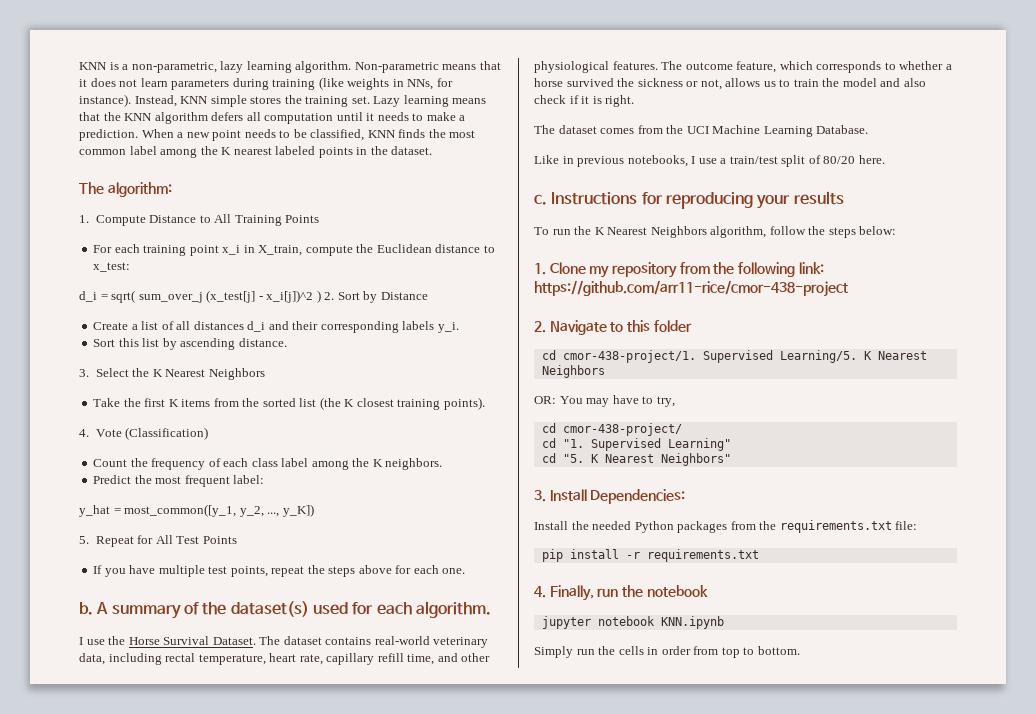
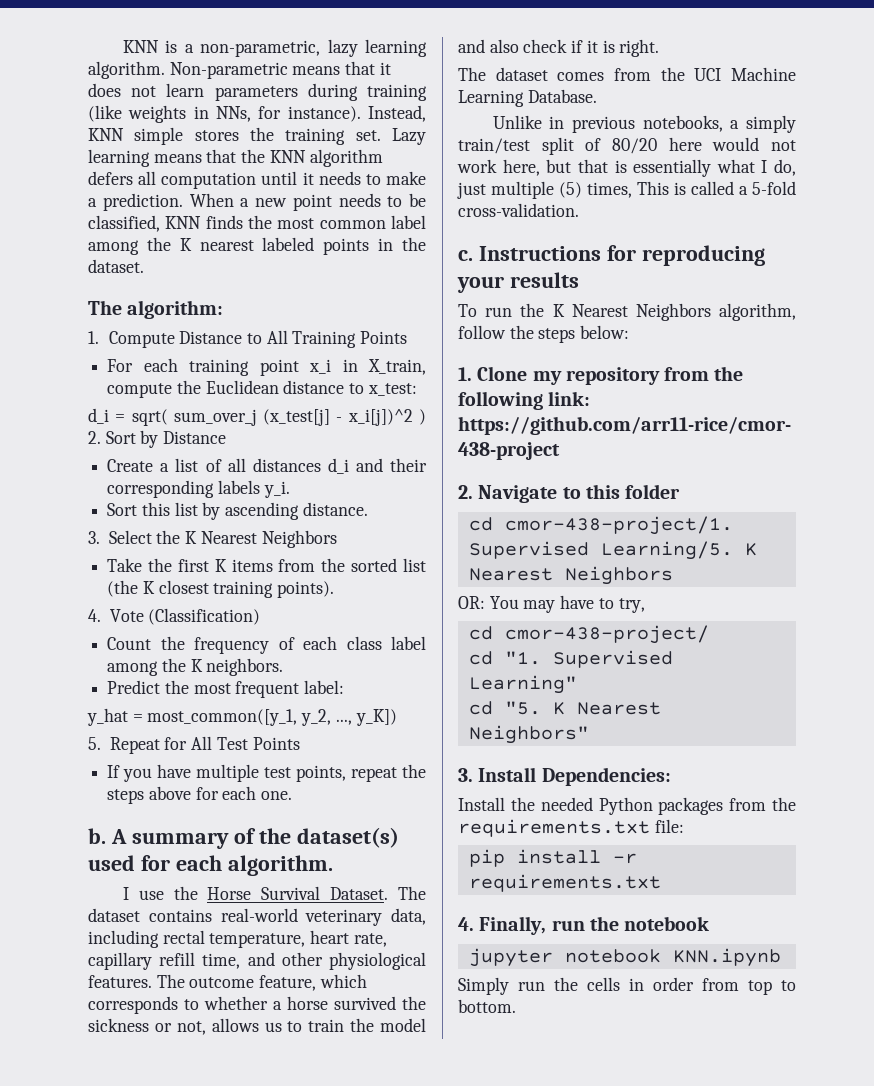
- Like in previous notebooks, I use a train/test split of 80/20 here.
+ Unlike in previous notebooks, a simply train/test split of 80/20 here would not work here, but that is essentially what I do, just multiple (5) times, This is called a 5-fold cross-validation.

